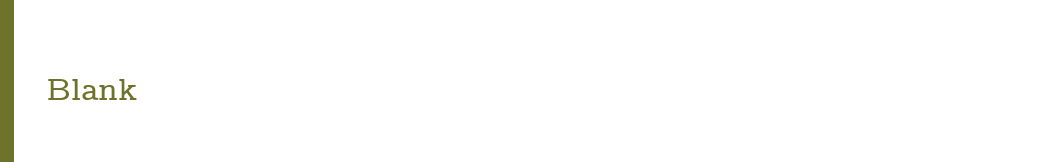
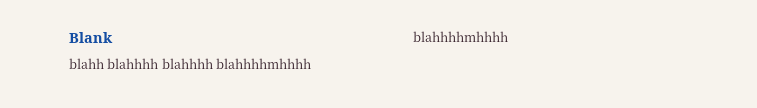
+ blahh blahhhh blahhhh blahhhhmhhhh blahhhhmhhhh

